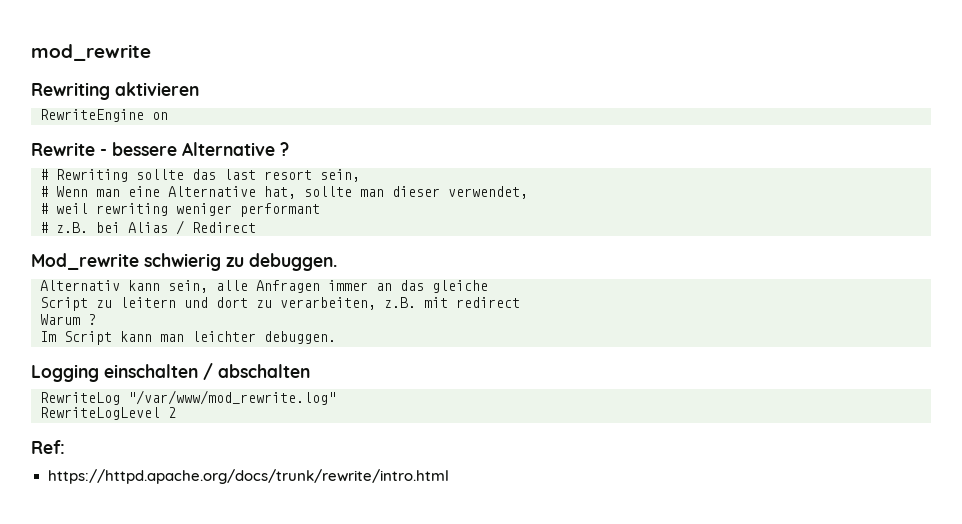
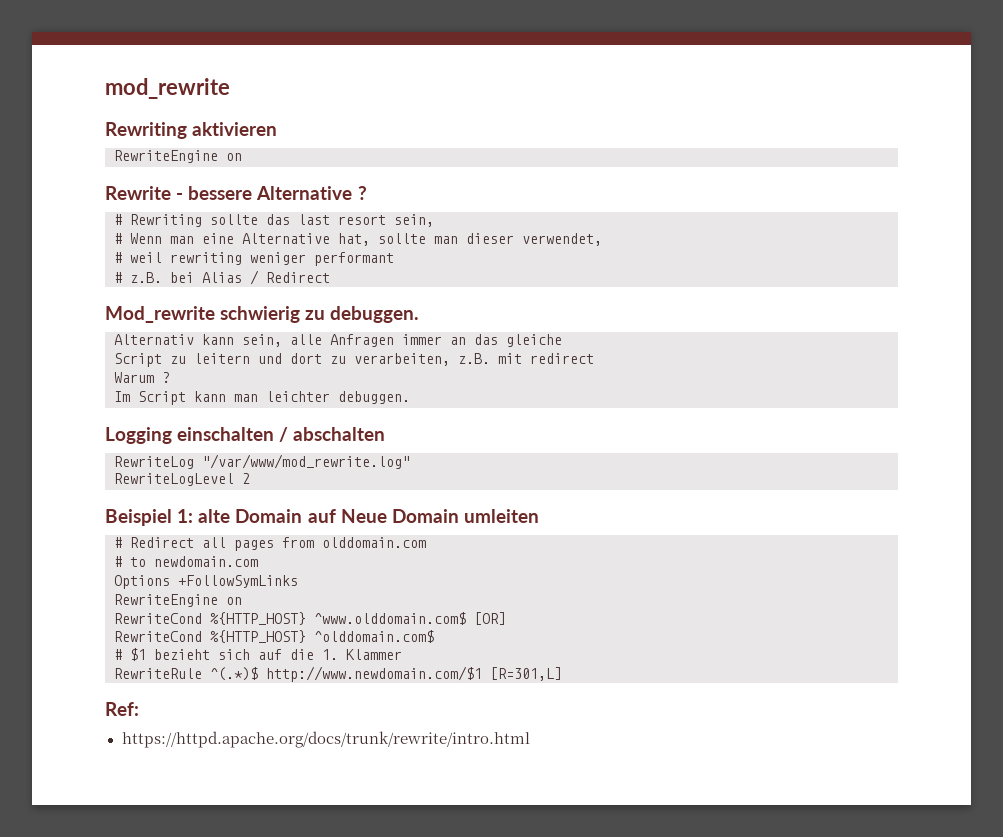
+ Beispiel 1: alte Domain auf Neue Domain umleiten
+ # Redirect all pages from olddomain.com
+ # to newdomain.com
+ Options +FollowSymLinks
+ RewriteEngine on
+ RewriteCond %{HTTP_HOST} ^www.olddomain.com$ [OR]
+ RewriteCond %{HTTP_HOST} ^olddomain.com$
+ # $1 bezieht sich auf die 1. Klammer
+ RewriteRule ^(.*)$ http://www.newdomain.com/$1 [R=301,L]

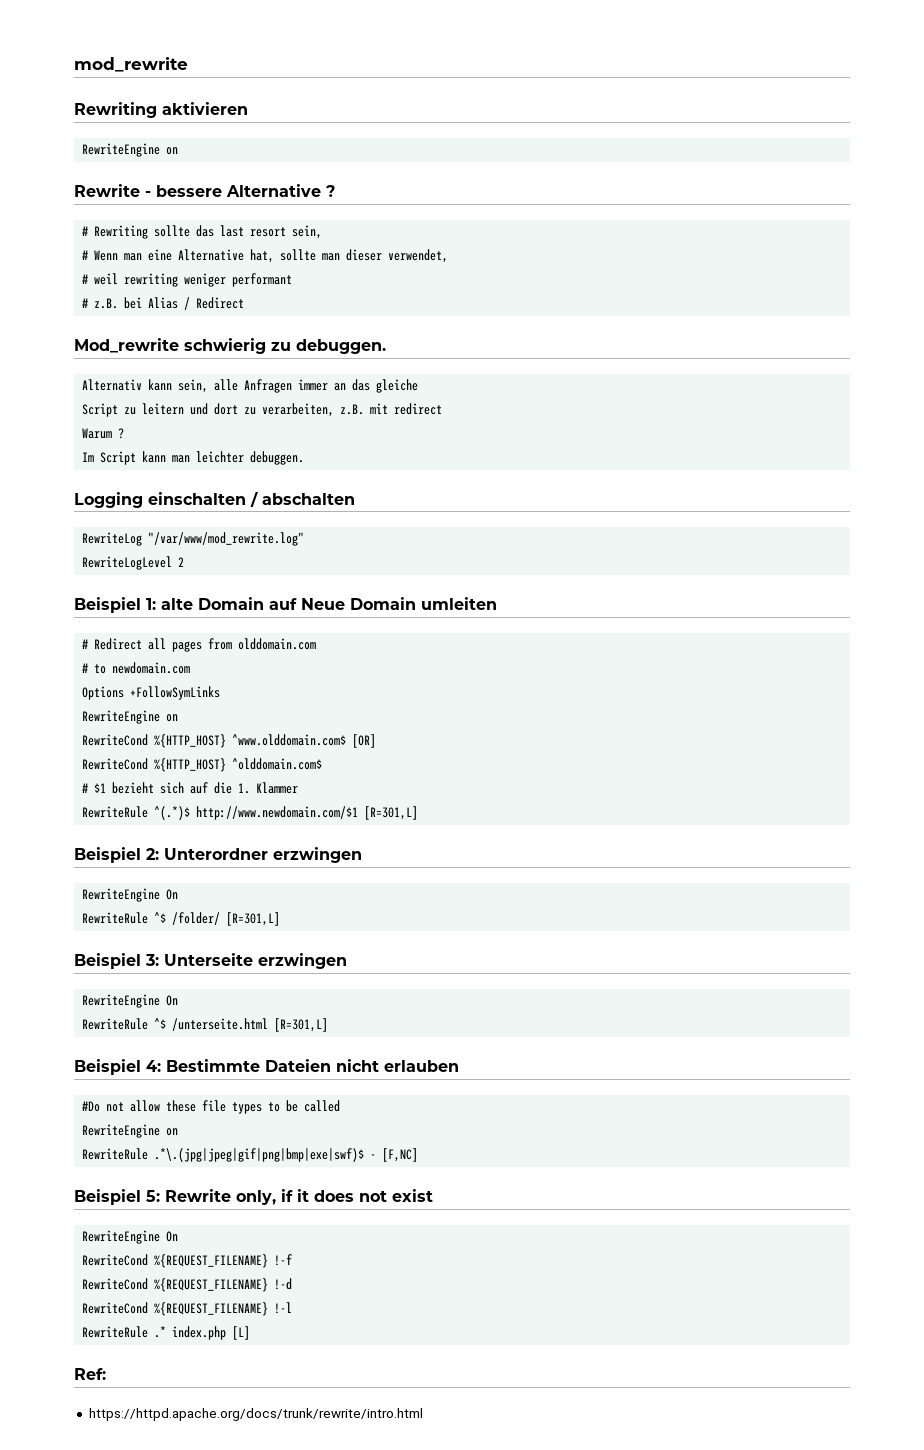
+ Beispiel 2: Unterordner erzwingen
+ RewriteEngine On
+ RewriteRule ^$ /folder/ [R=301,L]
+ Beispiel 3: Unterseite erzwingen
+ RewriteEngine On
+ RewriteRule ^$ /unterseite.html [R=301,L]
+ Beispiel 4: Bestimmte Dateien nicht erlauben
+ #Do not allow these file types to be called
+ RewriteEngine on
+ RewriteRule .*\.(jpg|jpeg|gif|png|bmp|exe|swf)$ - [F,NC]
+ Beispiel 5: Rewrite only, if it does not exist
+ RewriteEngine On
+ RewriteCond %{REQUEST_FILENAME} !-f
+ RewriteCond %{REQUEST_FILENAME} !-d
+ RewriteCond %{REQUEST_FILENAME} !-l
+ RewriteRule .* index.php [L]

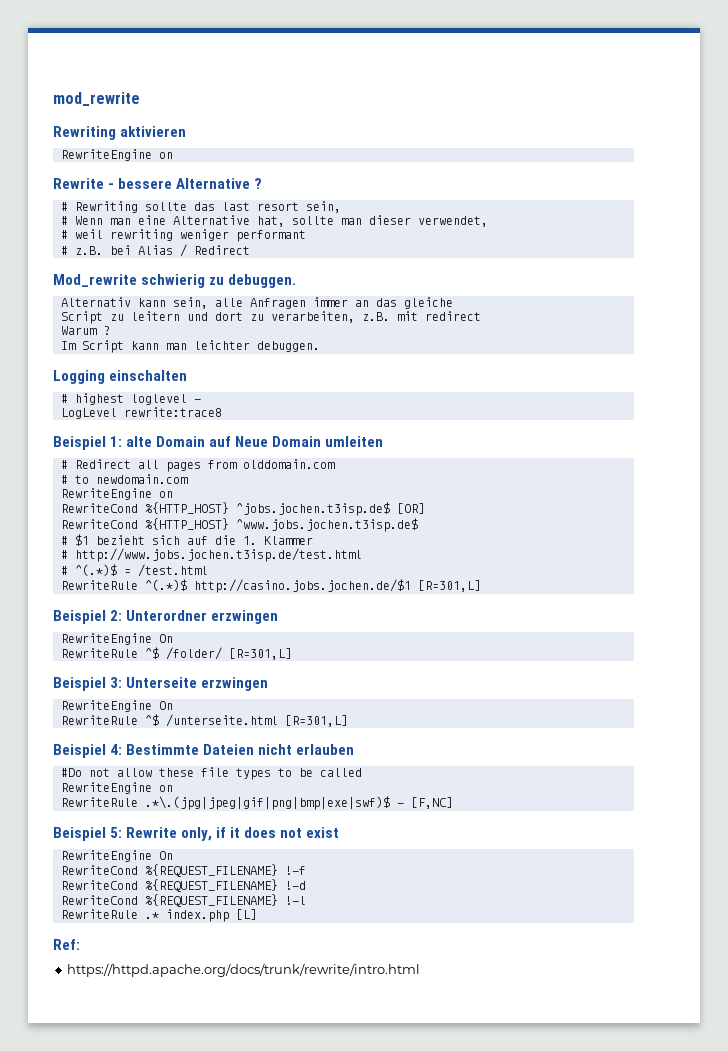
- Logging einschalten / abschalten
- RewriteLog "/var/www/mod_rewrite.log"
- RewriteLogLevel 2
+ Logging einschalten
+ # highest loglevel -
+ LogLevel rewrite:trace8
- Options +FollowSymLinks
- RewriteCond %{HTTP_HOST} ^www.olddomain.com$ [OR]
+ RewriteCond %{HTTP_HOST} ^jobs.jochen.t3isp.de$ [OR]
- RewriteCond %{HTTP_HOST} ^olddomain.com$
+ RewriteCond %{HTTP_HOST} ^www.jobs.jochen.t3isp.de$
+ # http://www.jobs.jochen.t3isp.de/test.html
+ # ^(.*)$ = /test.html
- RewriteRule ^(.*)$ http://www.newdomain.com/$1 [R=301,L]
+ RewriteRule ^(.*)$ http://casino.jobs.jochen.de/$1 [R=301,L]

